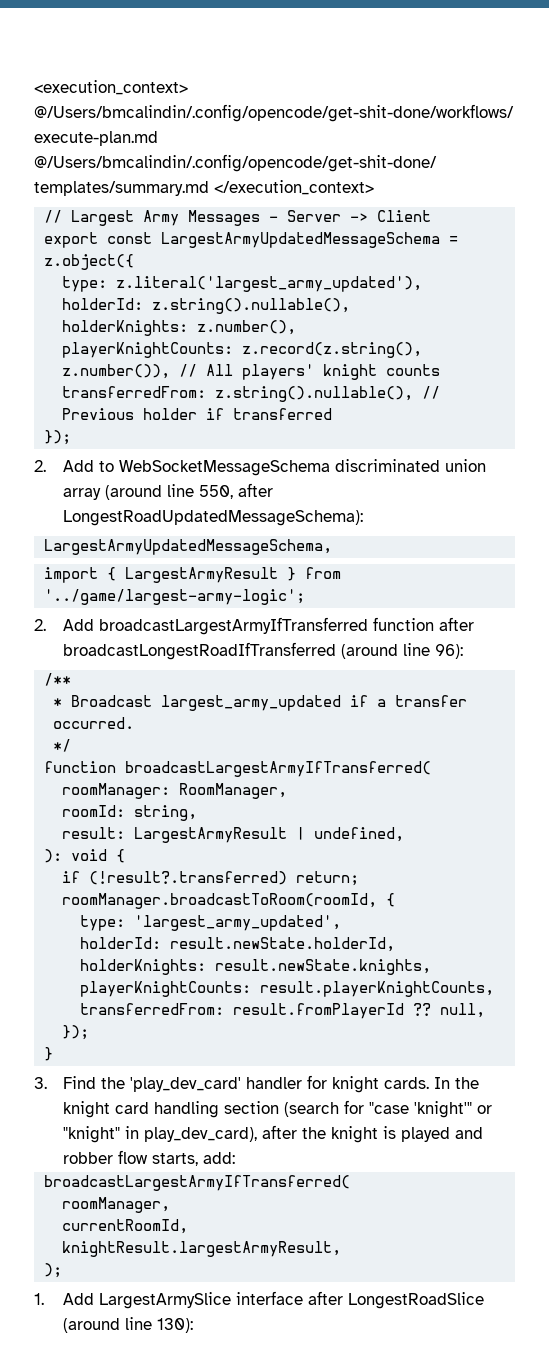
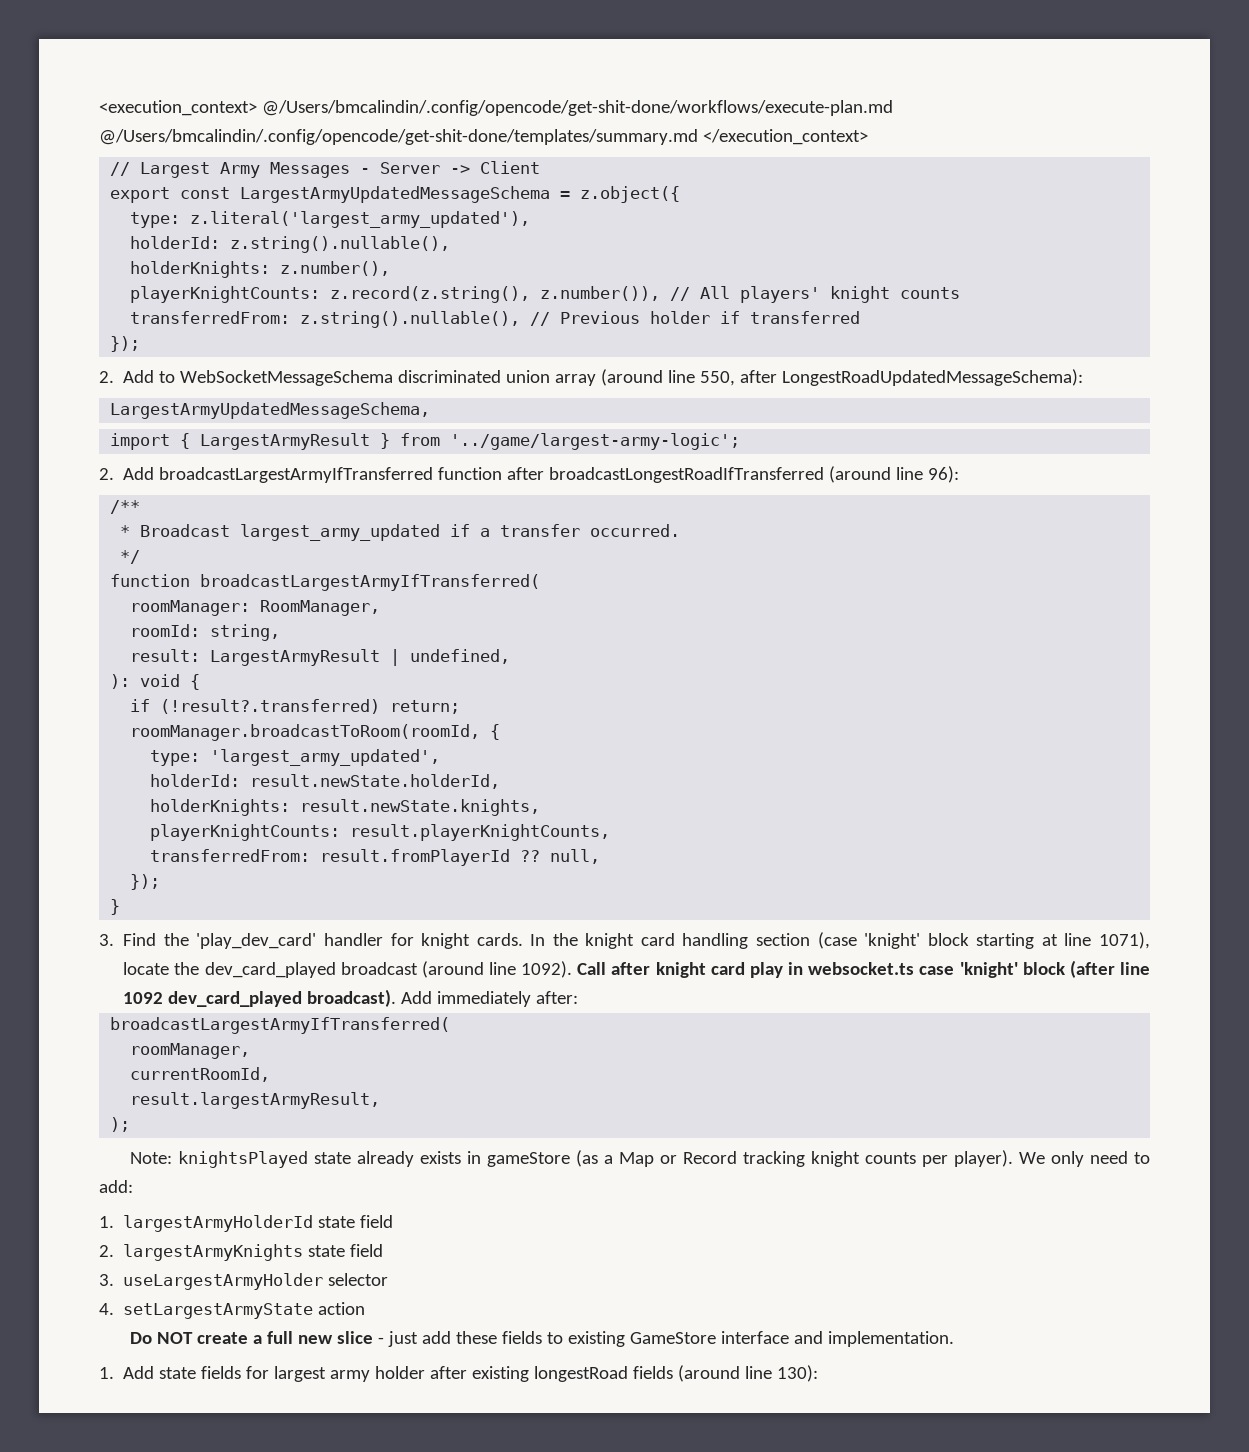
- In the knight card handling section (search for "case 'knight'" or "knight" in play_dev_card), after the knight is played and robber flow starts, add:
+ In the knight card handling section (case 'knight' block starting at line 1071), locate the dev_card_played broadcast (around line 1092). Call after knight card play in websocket.ts case 'knight' block (after line 1092 dev_card_played broadcast). Add immediately after:
- knightResult.largestArmyResult,
+ result.largestArmyResult,
- 1. Add LargestArmySlice interface after LongestRoadSlice (around line 130):
+ Note: knightsPlayed state already exists in gameStore (as a Map or Record tracking knight counts per player). We only need to add:
+ 1. largestArmyHolderId state field
+ 2. largestArmyKnights state field
+ 3. useLargestArmyHolder selector
+ 4. setLargestArmyState action
+ Do NOT create a full new slice - just add these fields to existing GameStore interface and implementation.
+ 1. Add state fields for largest army holder after existing longestRoad fields (around line 130):

